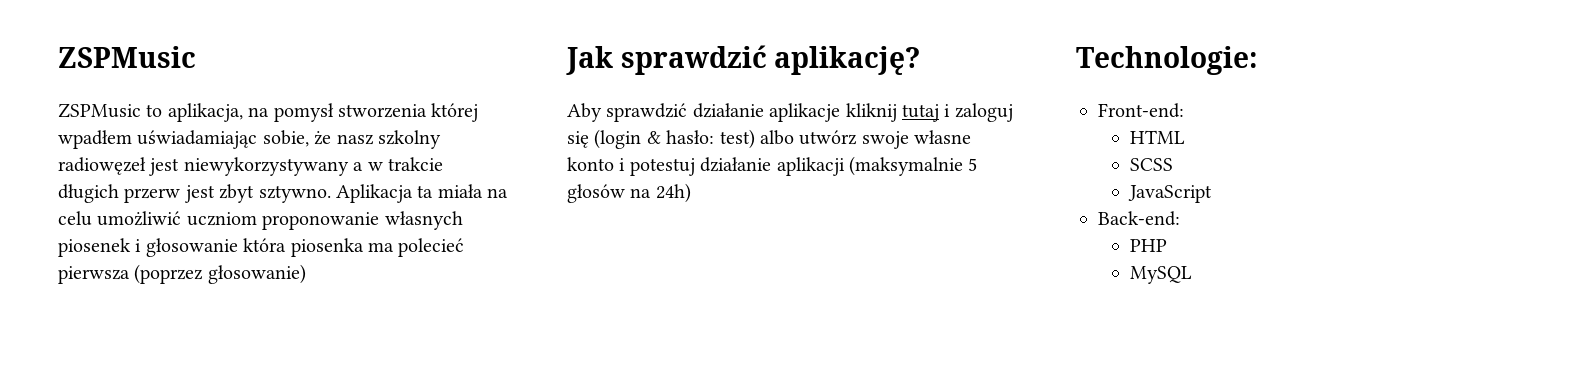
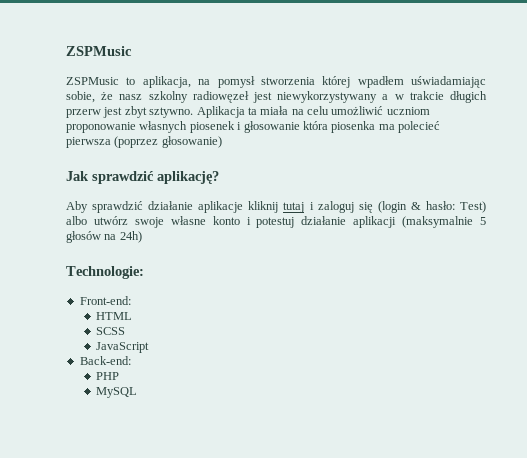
- Aby sprawdzić działanie aplikacje kliknij tutaj i zaloguj się (login & hasło: test) albo utwórz swoje własne konto i potestuj działanie aplikacji (maksymalnie 5 głosów na 24h)
+ Aby sprawdzić działanie aplikacje kliknij tutaj i zaloguj się (login & hasło: Test) albo utwórz swoje własne konto i potestuj działanie aplikacji (maksymalnie 5 głosów na 24h)

